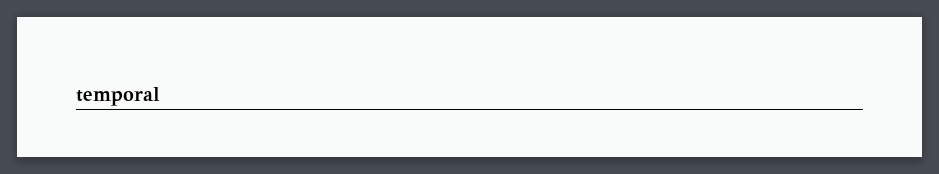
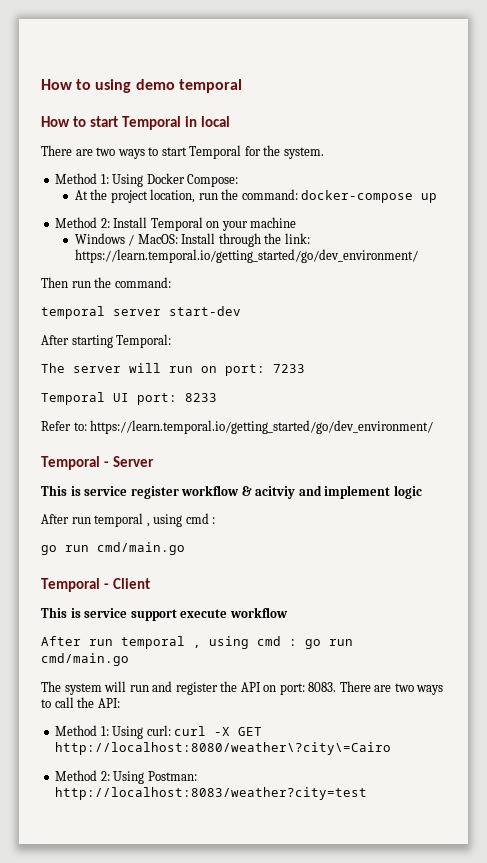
- temporal
+ How to using demo temporal
+ How to start Temporal in local
+ There are two ways to start Temporal for the system.
+ Method 1: Using Docker Compose:
+ At the project location, run the command: docker-compose up
+ Method 2: Install Temporal on your machine
+ Windows / MacOS: Install through the link: https://learn.temporal.io/getting_started/go/dev_environment/
+ Then run the command:
+ temporal server start-dev
+ After starting Temporal:
+ The server will run on port: 7233
+ Temporal UI port: 8233
+ Refer to: https://learn.temporal.io/getting_started/go/dev_environment/
+ Temporal - Server
+ This is service register workflow & acitviy and implement logic
+ After run temporal , using cmd :
+ go run cmd/main.go
+ Temporal - Client
+ This is service support execute workflow
+ After run temporal , using cmd : go run cmd/main.go
+ The system will run and register the API on port: 8083. There are two ways to call the API:
+ Method 1: Using curl: curl -X GET http://localhost:8080/weather\?city\=Cairo
+ Method 2: Using Postman: http://localhost:8083/weather?city=test

